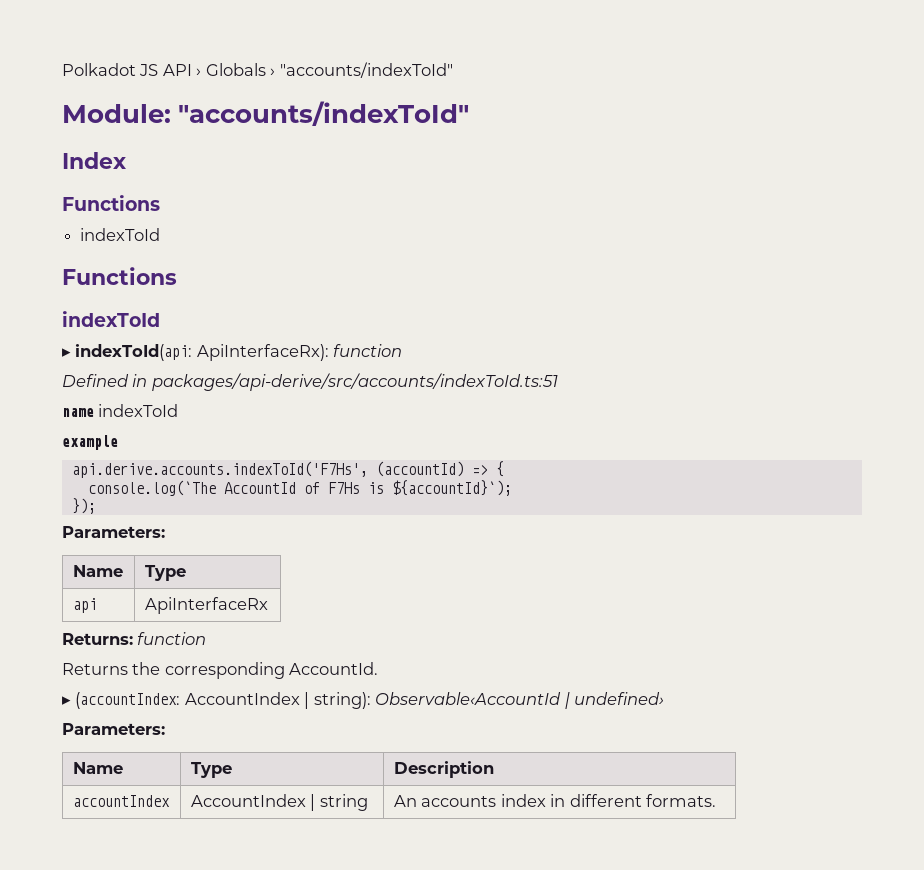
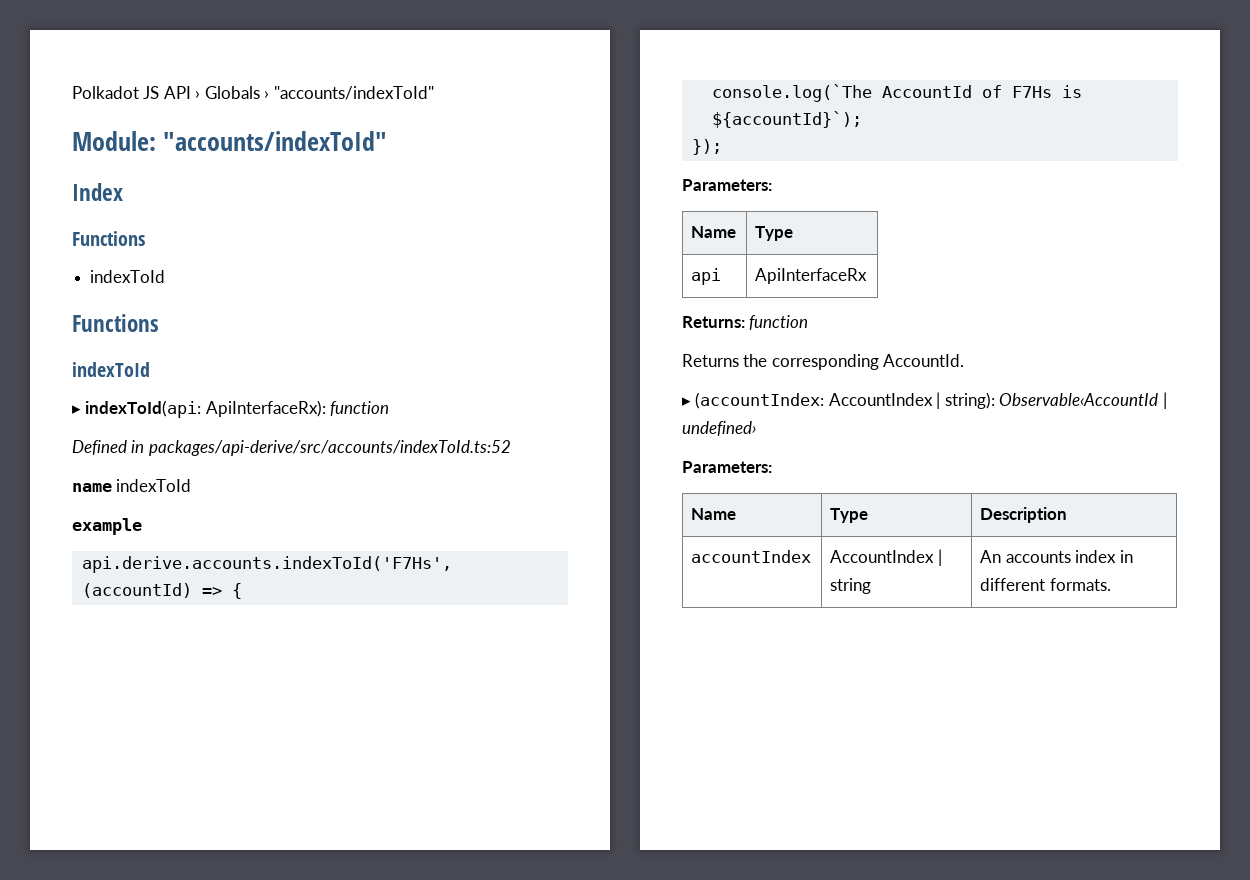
- Defined in packages/api-derive/src/accounts/indexToId.ts:51
+ Defined in packages/api-derive/src/accounts/indexToId.ts:52

